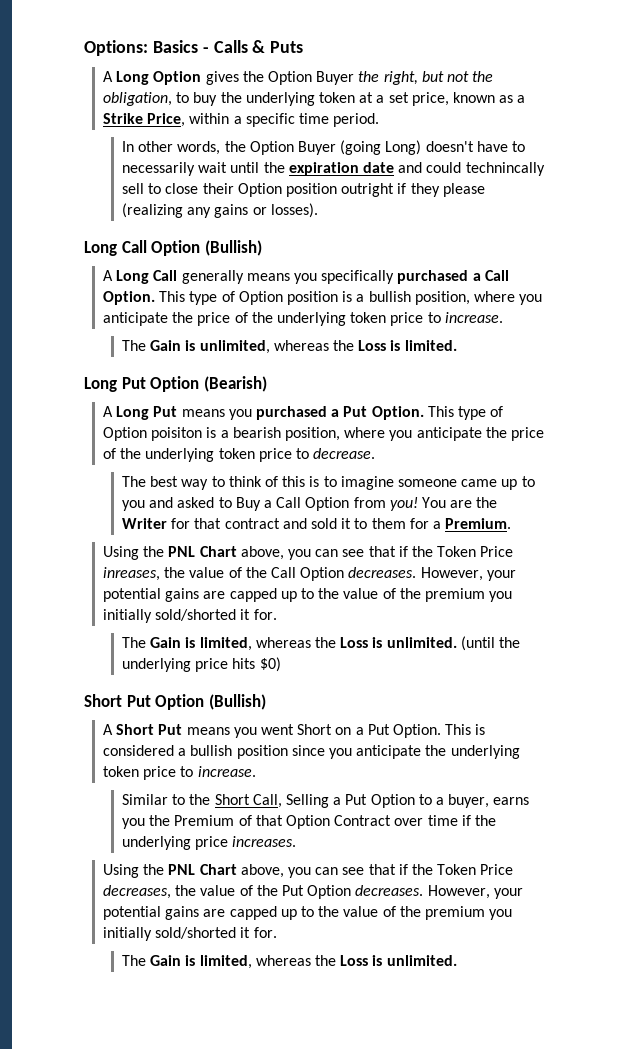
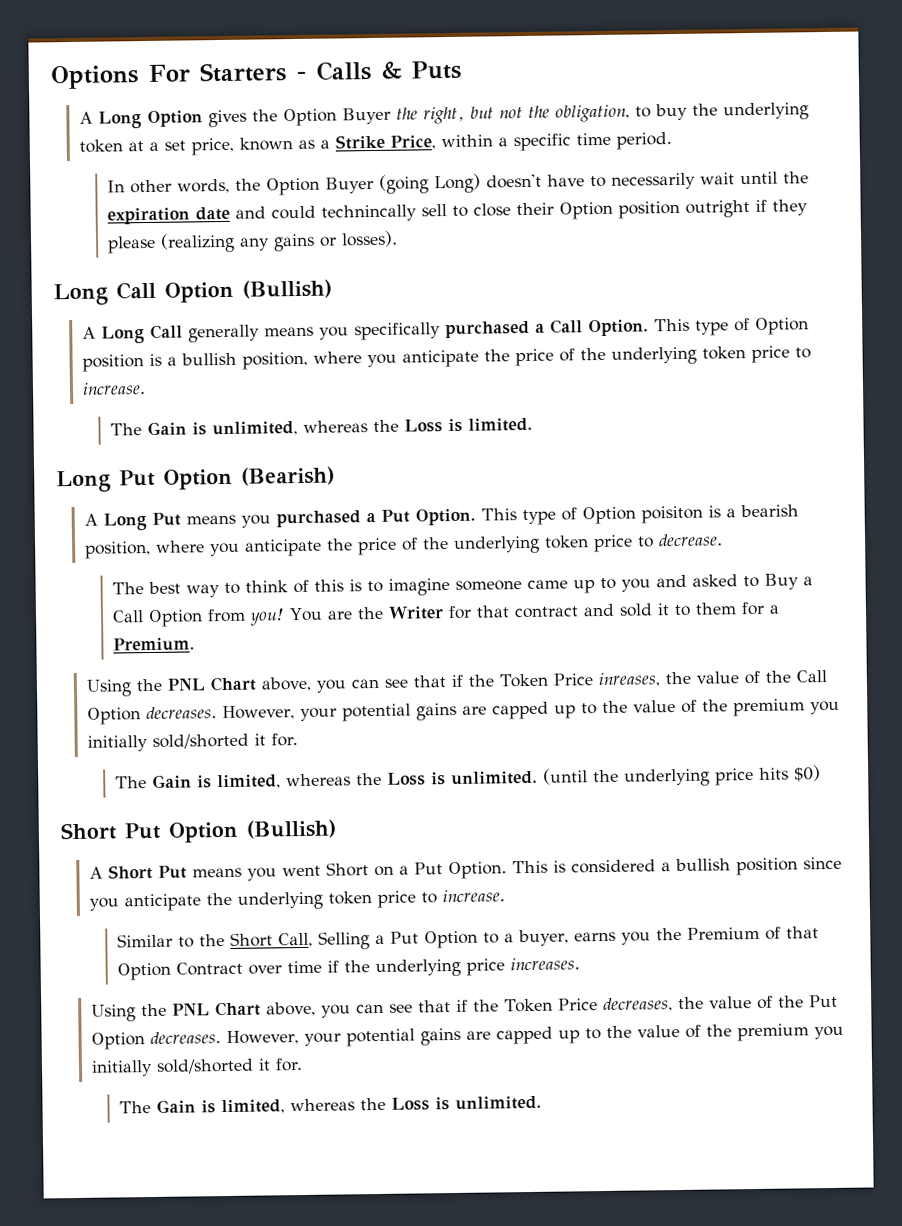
- Options: Basics - Calls & Puts
+ Options For Starters - Calls & Puts

